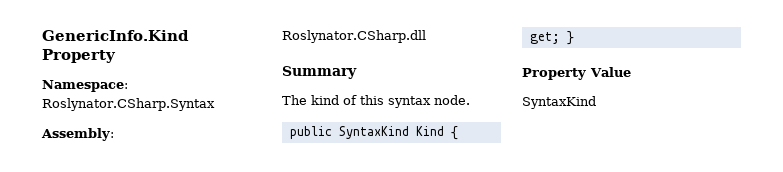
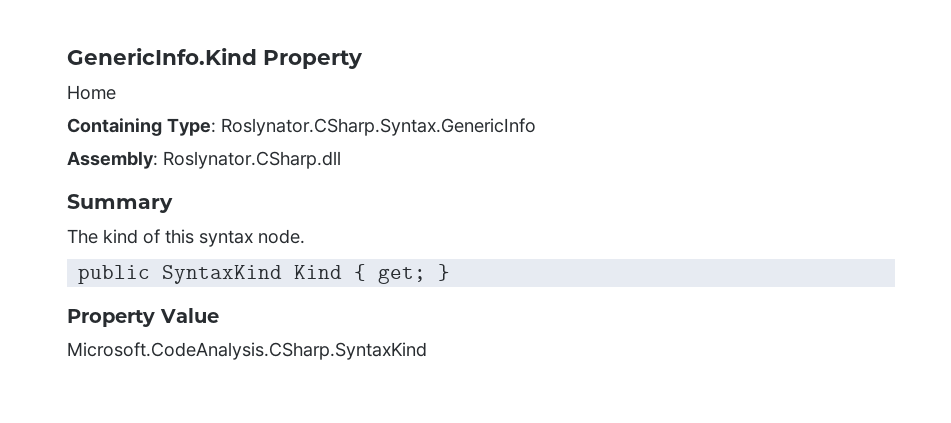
- Namespace: Roslynator.CSharp.Syntax
+ Home
+ Containing Type: Roslynator.CSharp.Syntax.GenericInfo
  Property Value
- SyntaxKind
+ Microsoft.CodeAnalysis.CSharp.SyntaxKind

